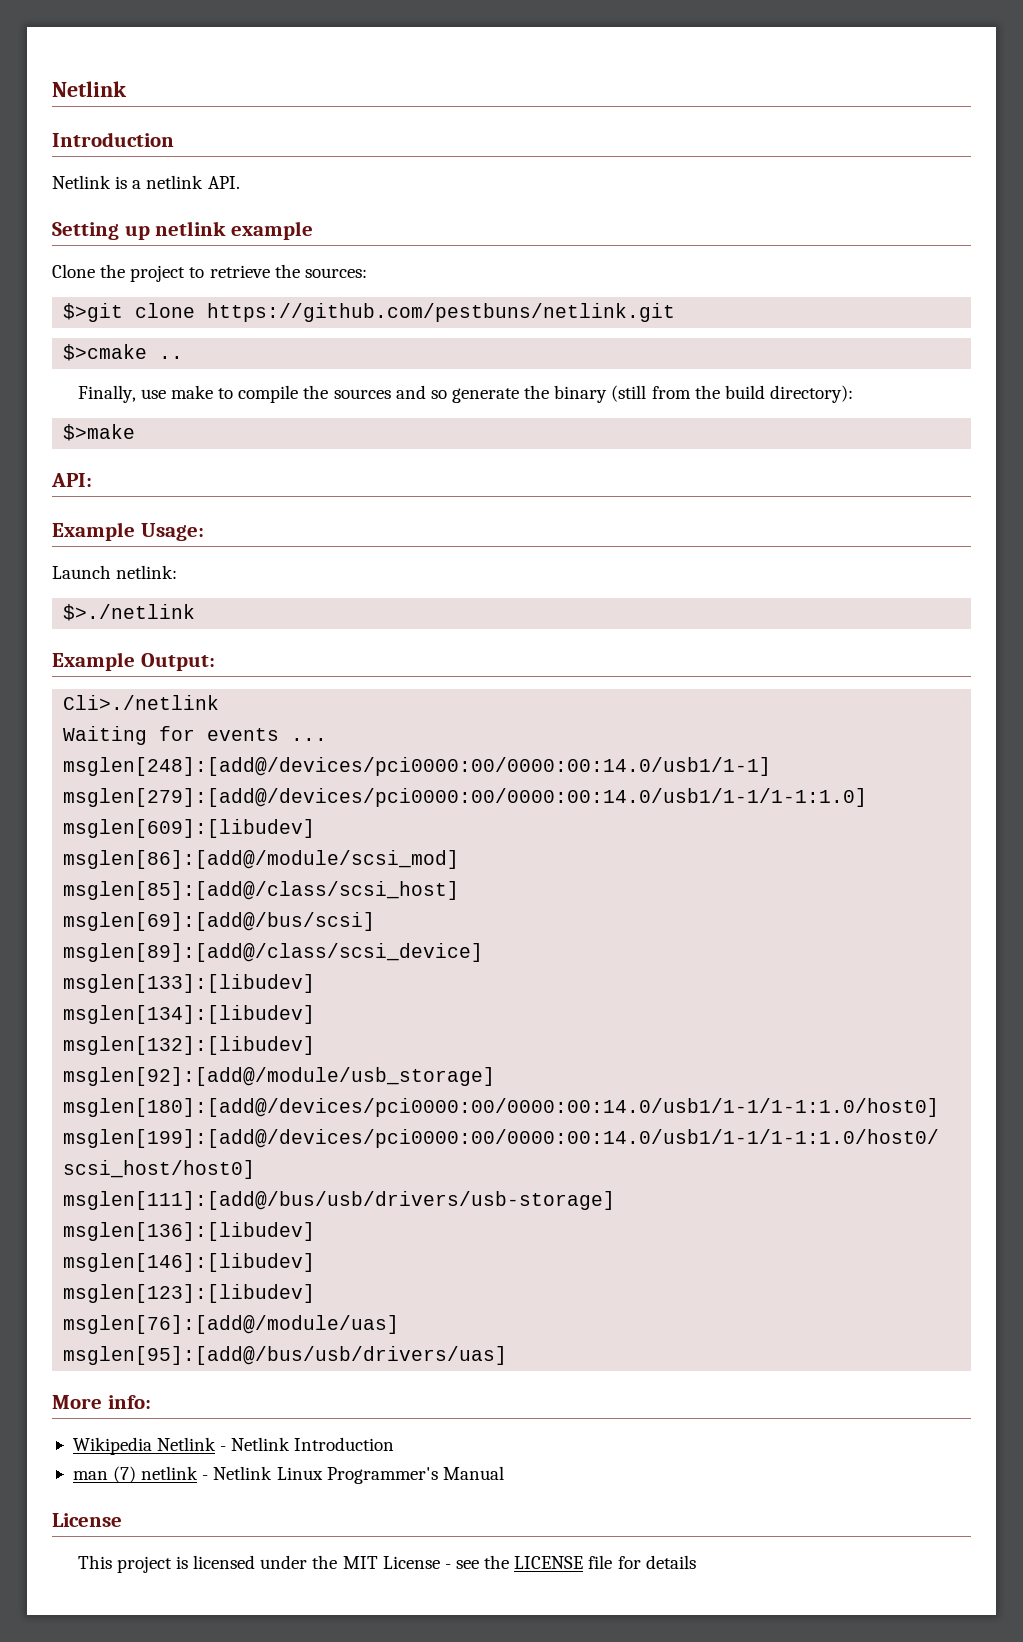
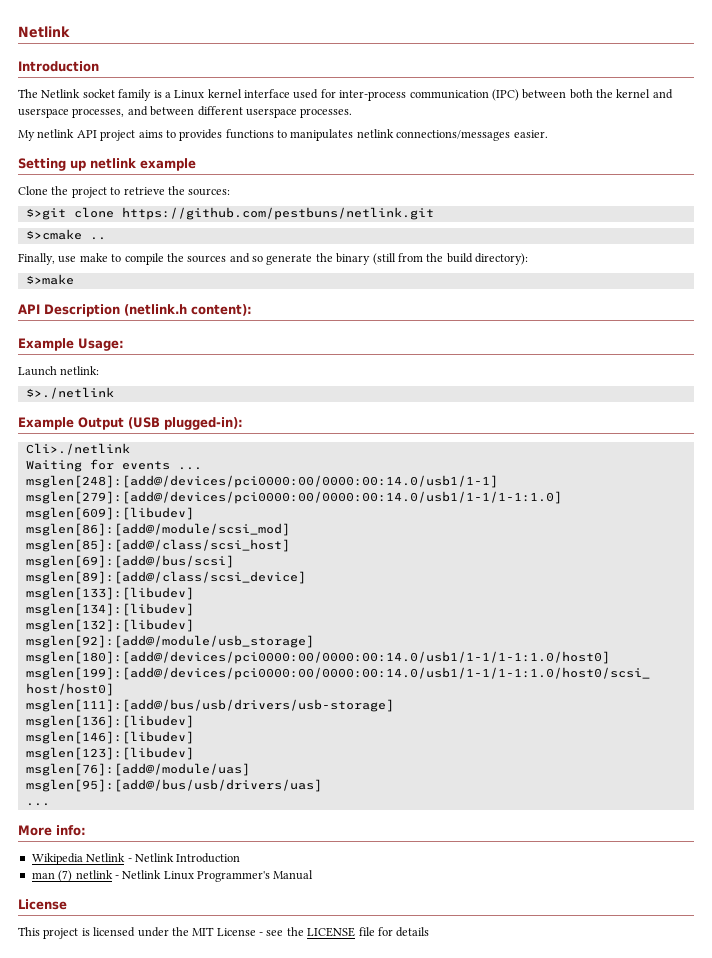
- Netlink is a netlink API.
+ The Netlink socket family is a Linux kernel interface used for inter-process communication (IPC) between both the kernel and userspace processes, and between different userspace processes.
+ My netlink API project aims to provides functions to manipulates netlink connections/messages easier.
- API:
+ API Description (netlink.h content):
- Example Output:
+ Example Output (USB plugged-in):
  msglen[95]:[add@/bus/usb/drivers/uas]
+ ...

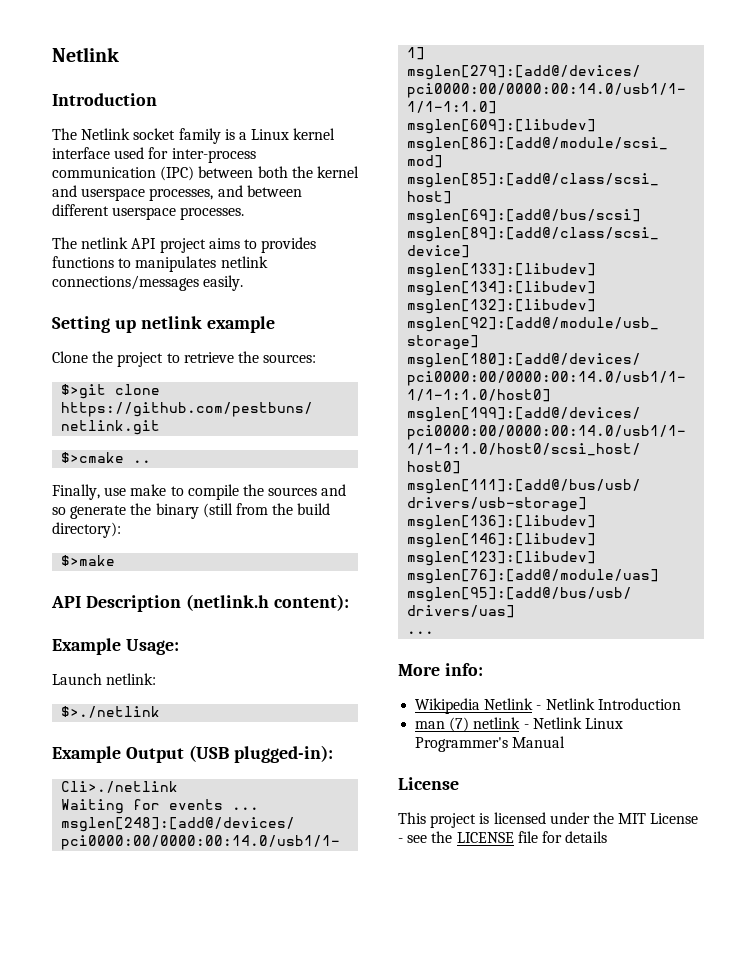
- My netlink API project aims to provides functions to manipulates netlink connections/messages easier.
+ The netlink API project aims to provides functions to manipulates netlink connections/messages easily.

